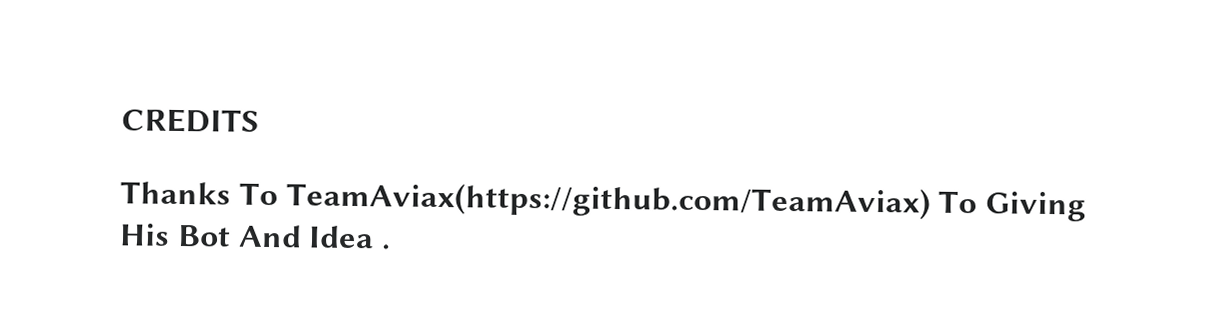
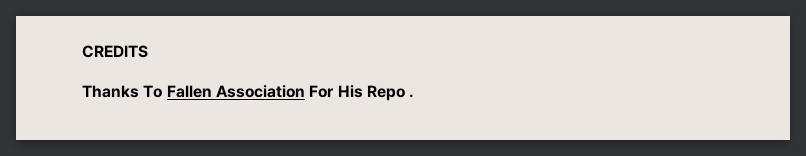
- Thanks To TeamAviax(https://github.com/TeamAviax) To Giving His Bot And Idea .
+ Thanks To Fallen Association For His Repo .

